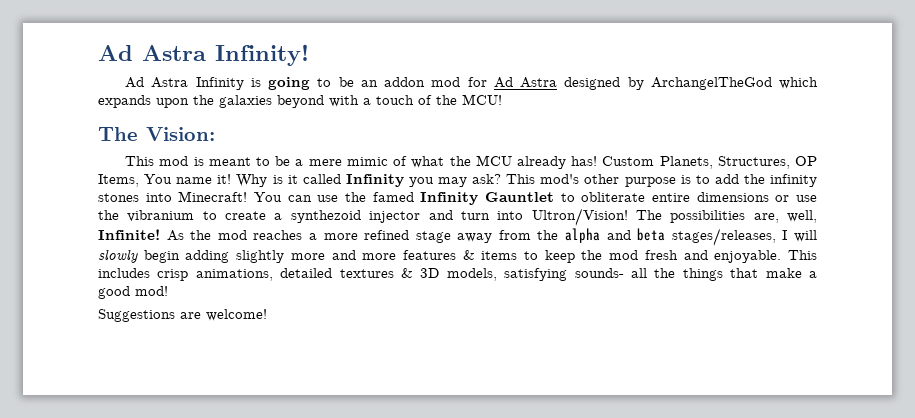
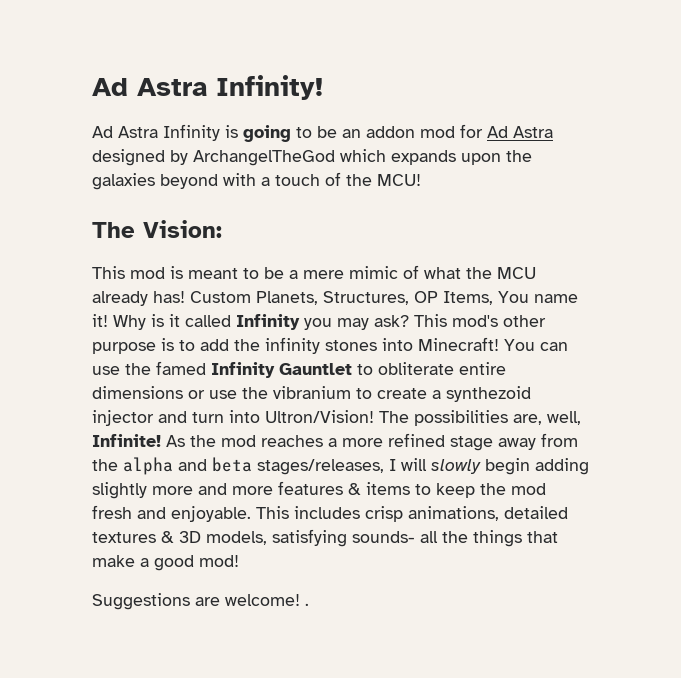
- Suggestions are welcome!
+ Suggestions are welcome! .

